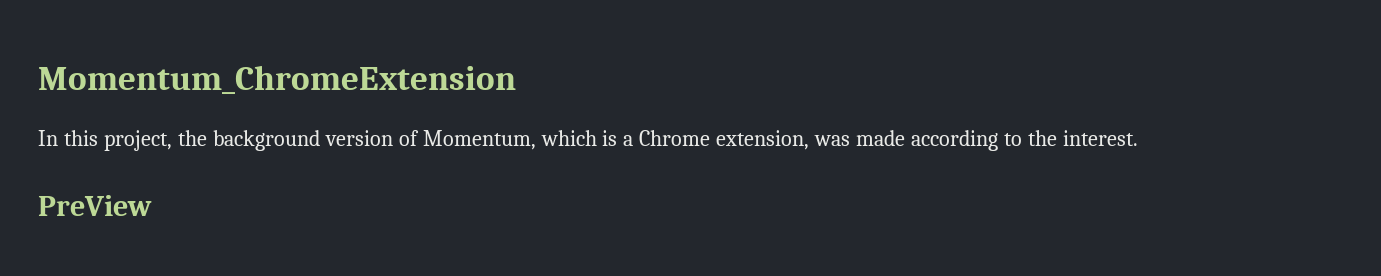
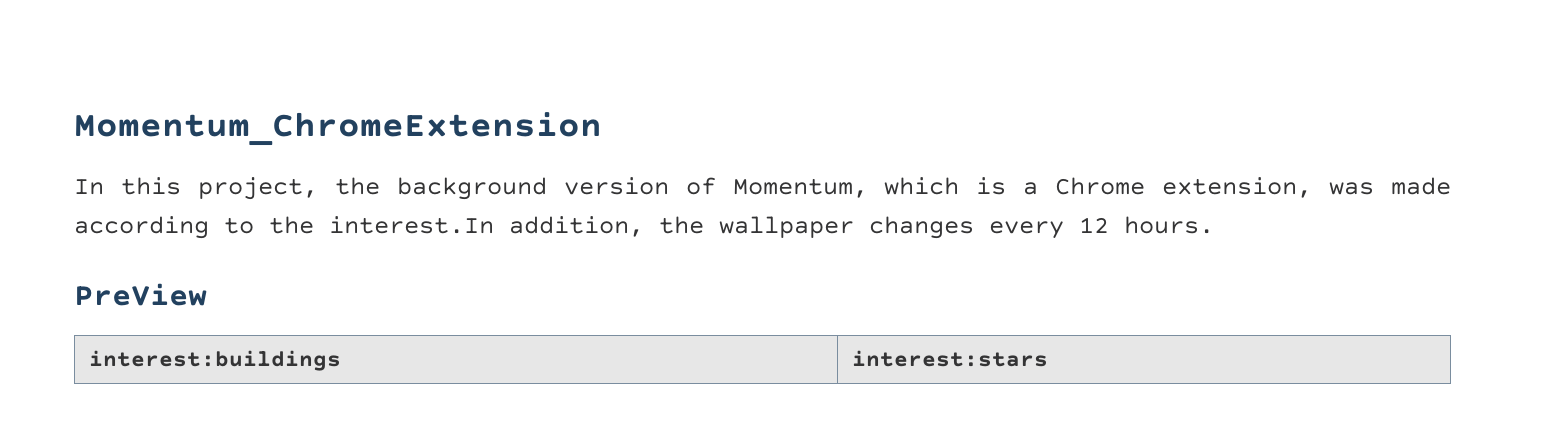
- In this project, the background version of Momentum, which is a Chrome extension, was made according to the interest.
+ In this project, the background version of Momentum, which is a Chrome extension, was made according to the interest.In addition, the wallpaper changes every 12 hours.
+ interest:buildings | interest:stars

